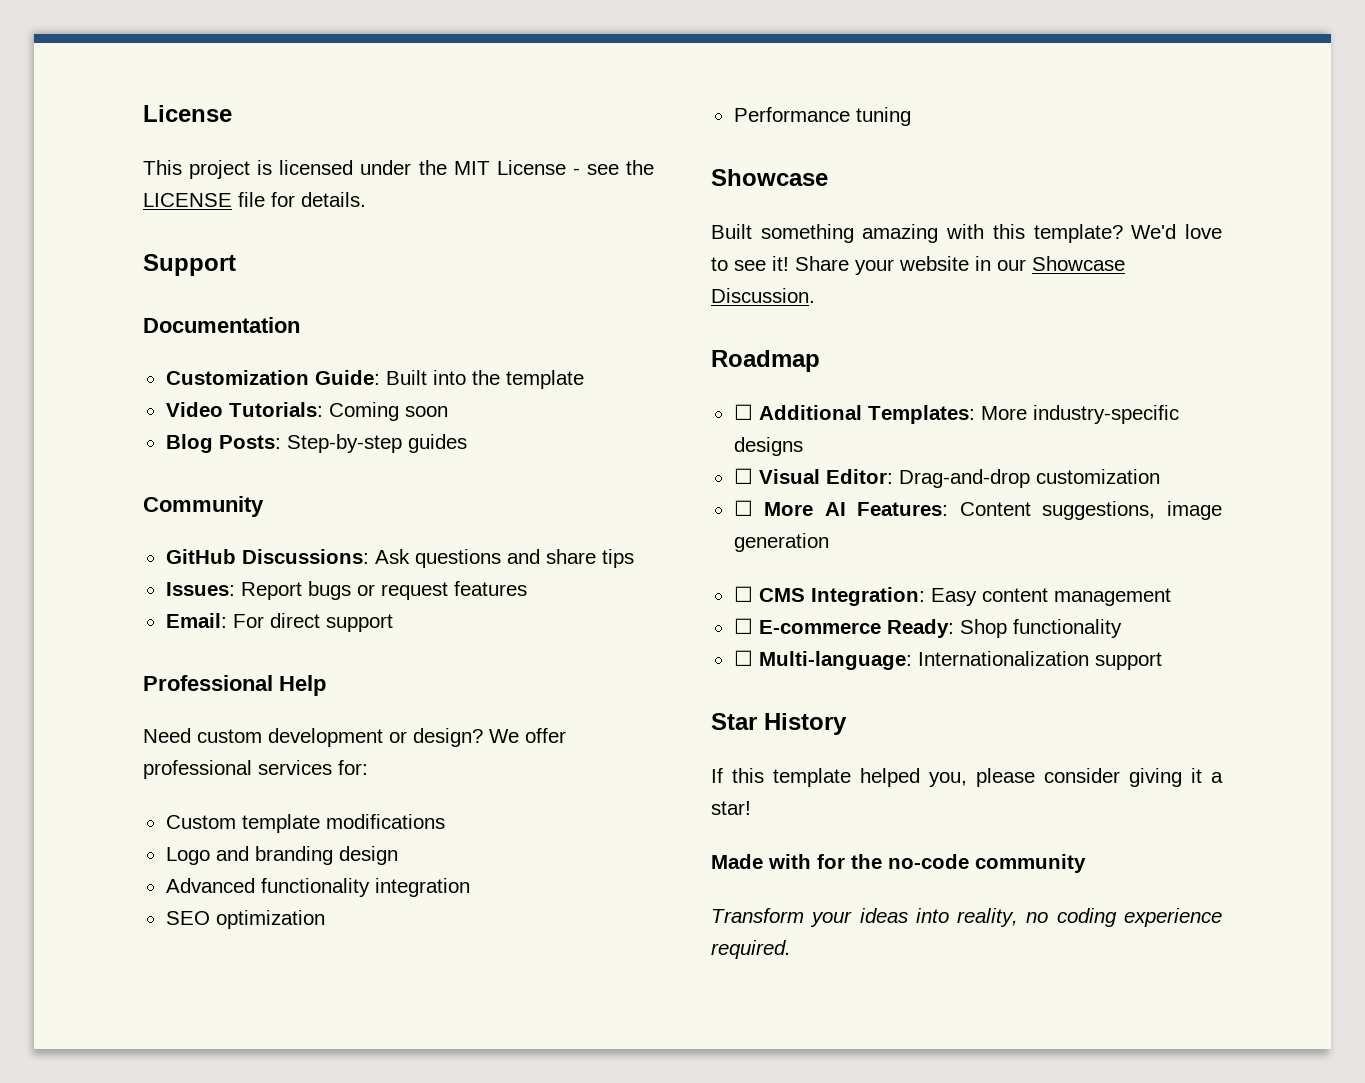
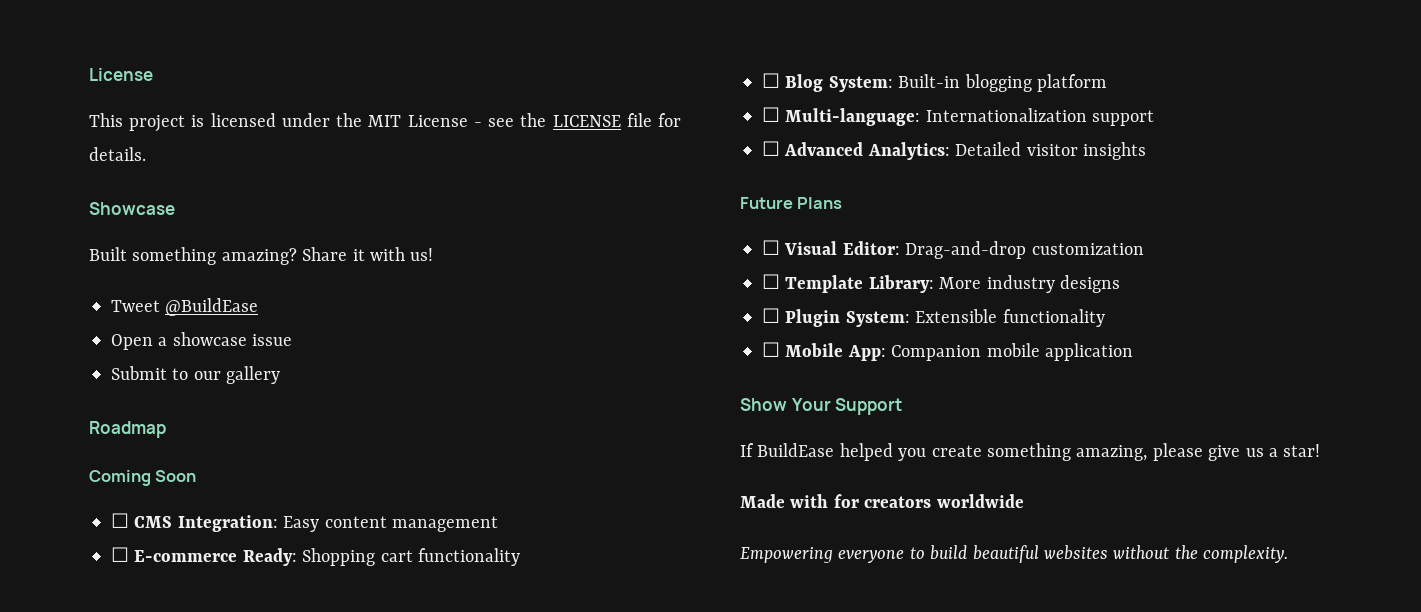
- Support
- Documentation
- Customization Guide: Built into the template
- Video Tutorials: Coming soon
- Blog Posts: Step-by-step guides
- Community
- GitHub Discussions: Ask questions and share tips
- Issues: Report bugs or request features
- Email: For direct support
- Professional Help
- Need custom development or design? We offer professional services for:
- Custom template modifications
- Logo and branding design
- Advanced functionality integration
- SEO optimization
- Performance tuning
  Showcase
- Built something amazing with this template? We'd love to see it! Share your website in our Showcase Discussion.
+ Built something amazing? Share it with us!
+ Tweet @BuildEase
+ Open a showcase issue
+ Submit to our gallery
  Roadmap
- ☐ Additional Templates: More industry-specific designs
- ☐ Visual Editor: Drag-and-drop customization
- ☐ More AI Features: Content suggestions, image generation
+ Coming Soon
- ☐ E-commerce Ready: Shop functionality
+ ☐ E-commerce Ready: Shopping cart functionality
+ ☐ Blog System: Built-in blogging platform
  ☐ Multi-language: Internationalization support
- Star History
- If this template helped you, please consider giving it a star!
+ ☐ Advanced Analytics: Detailed visitor insights
+ Future Plans
+ ☐ Visual Editor: Drag-and-drop customization
+ ☐ Template Library: More industry designs
+ ☐ Plugin System: Extensible functionality
+ ☐ Mobile App: Companion mobile application
+ Show Your Support
+ If BuildEase helped you create something amazing, please give us a star!
- Made with for the no-code community
- Transform your ideas into reality, no coding experience required.
+ Made with for creators worldwide
+ Empowering everyone to build beautiful websites without the complexity.

